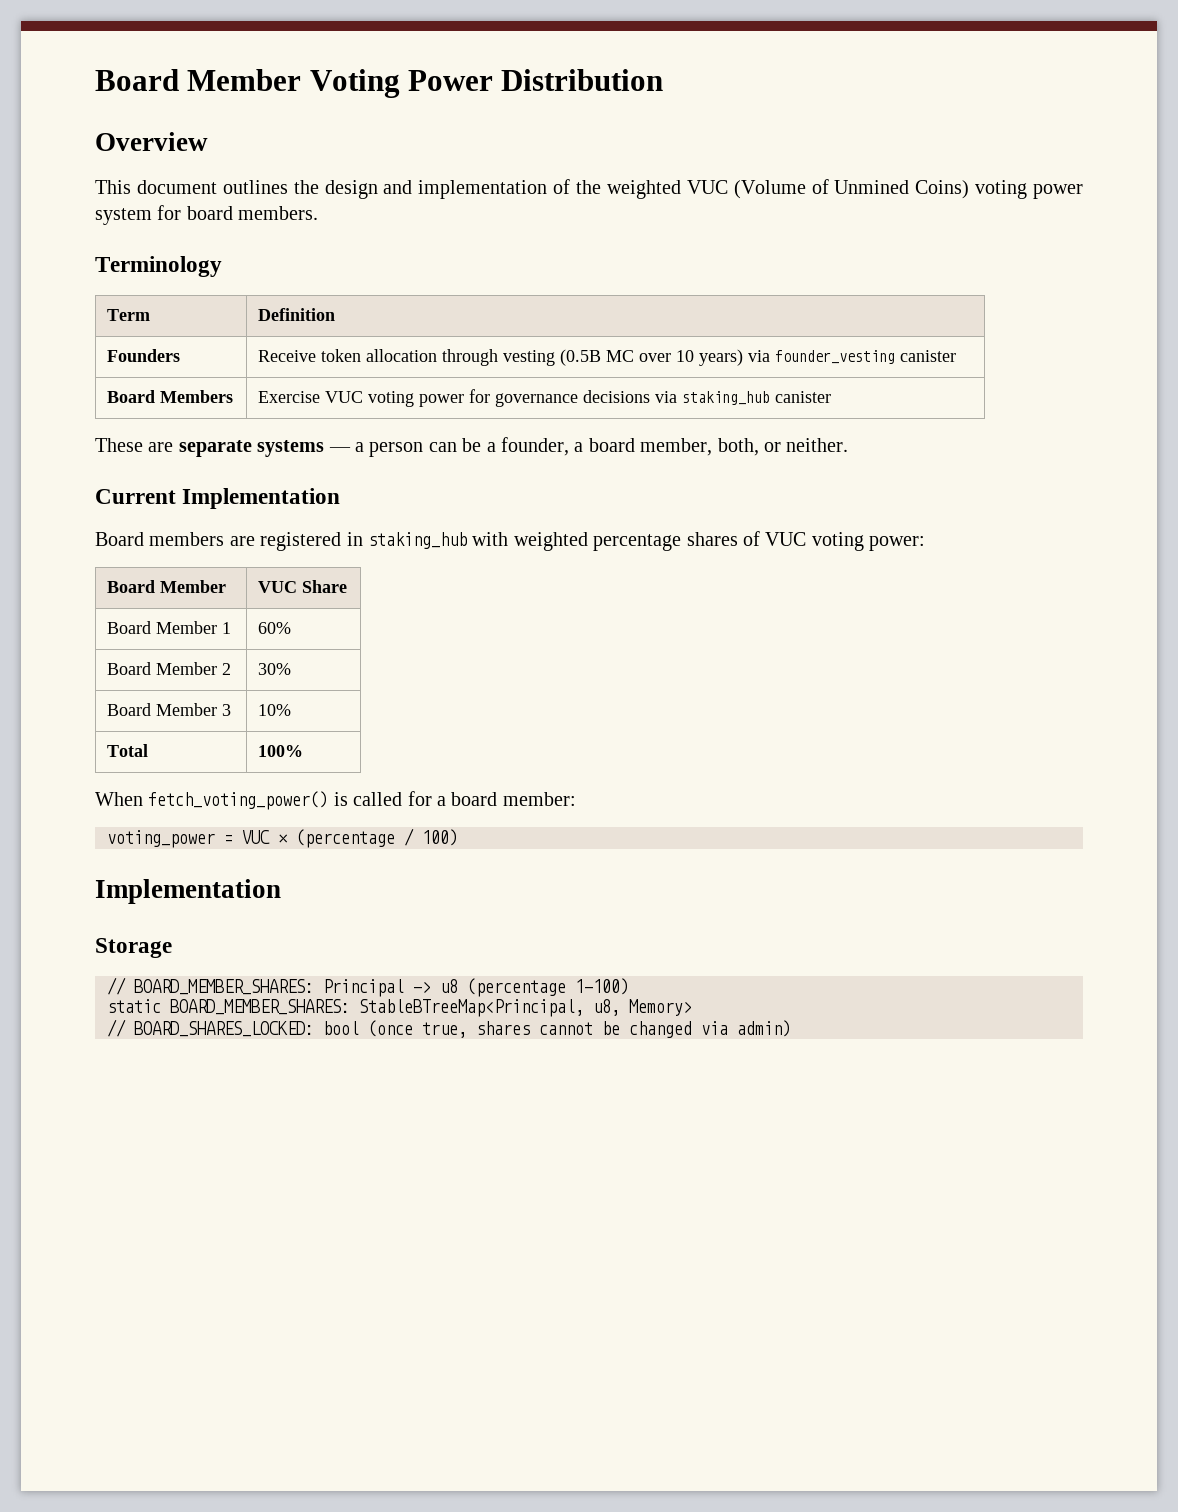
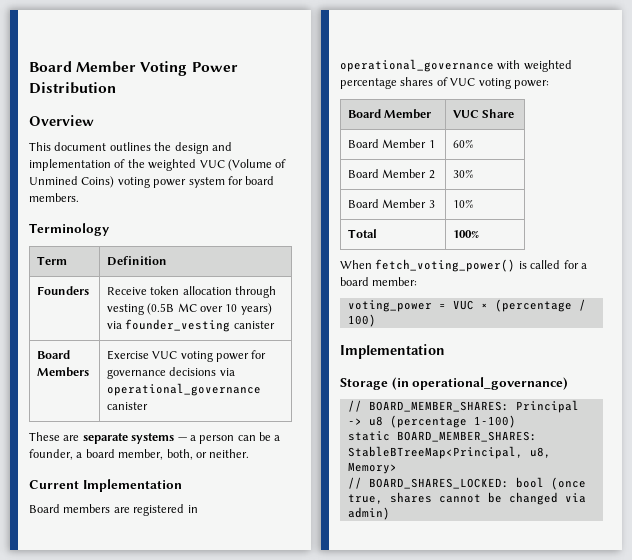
- Board Members | Exercise VUC voting power for governance decisions via staking_hub canister
+ Board Members | Exercise VUC voting power for governance decisions via operational_governance canister
- Board members are registered in staking_hub with weighted percentage shares of VUC voting power:
+ Board members are registered in operational_governance with weighted percentage shares of VUC voting power:
- Storage
+ Storage (in operational_governance)

